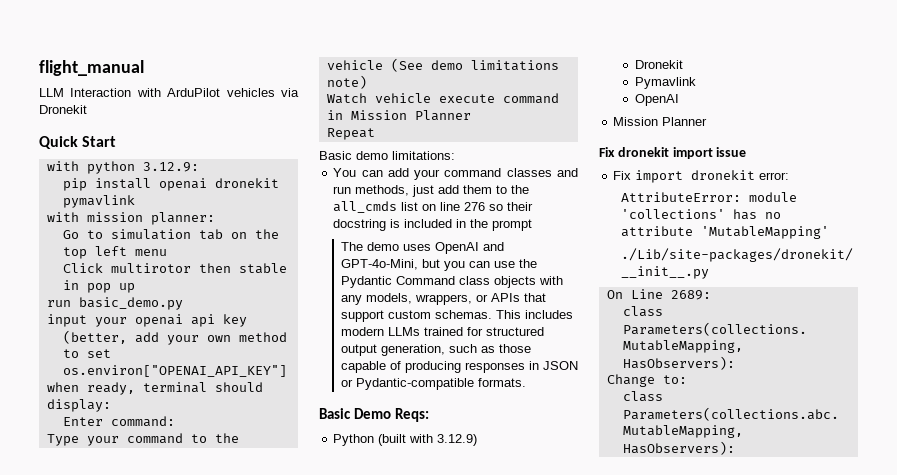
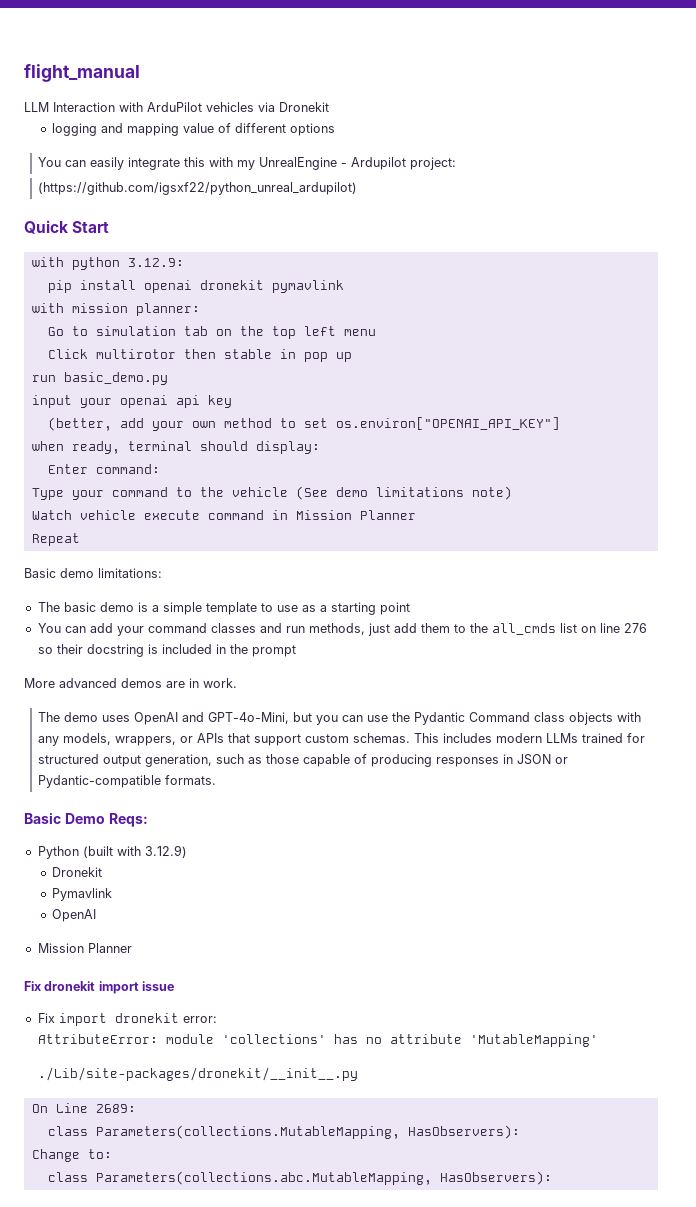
+ logging and mapping value of different options
+ You can easily integrate this with my UnrealEngine - Ardupilot project:
+ (https://github.com/igsxf22/python_unreal_ardupilot)
+ The basic demo is a simple template to use as a starting point
+ More advanced demos are in work.

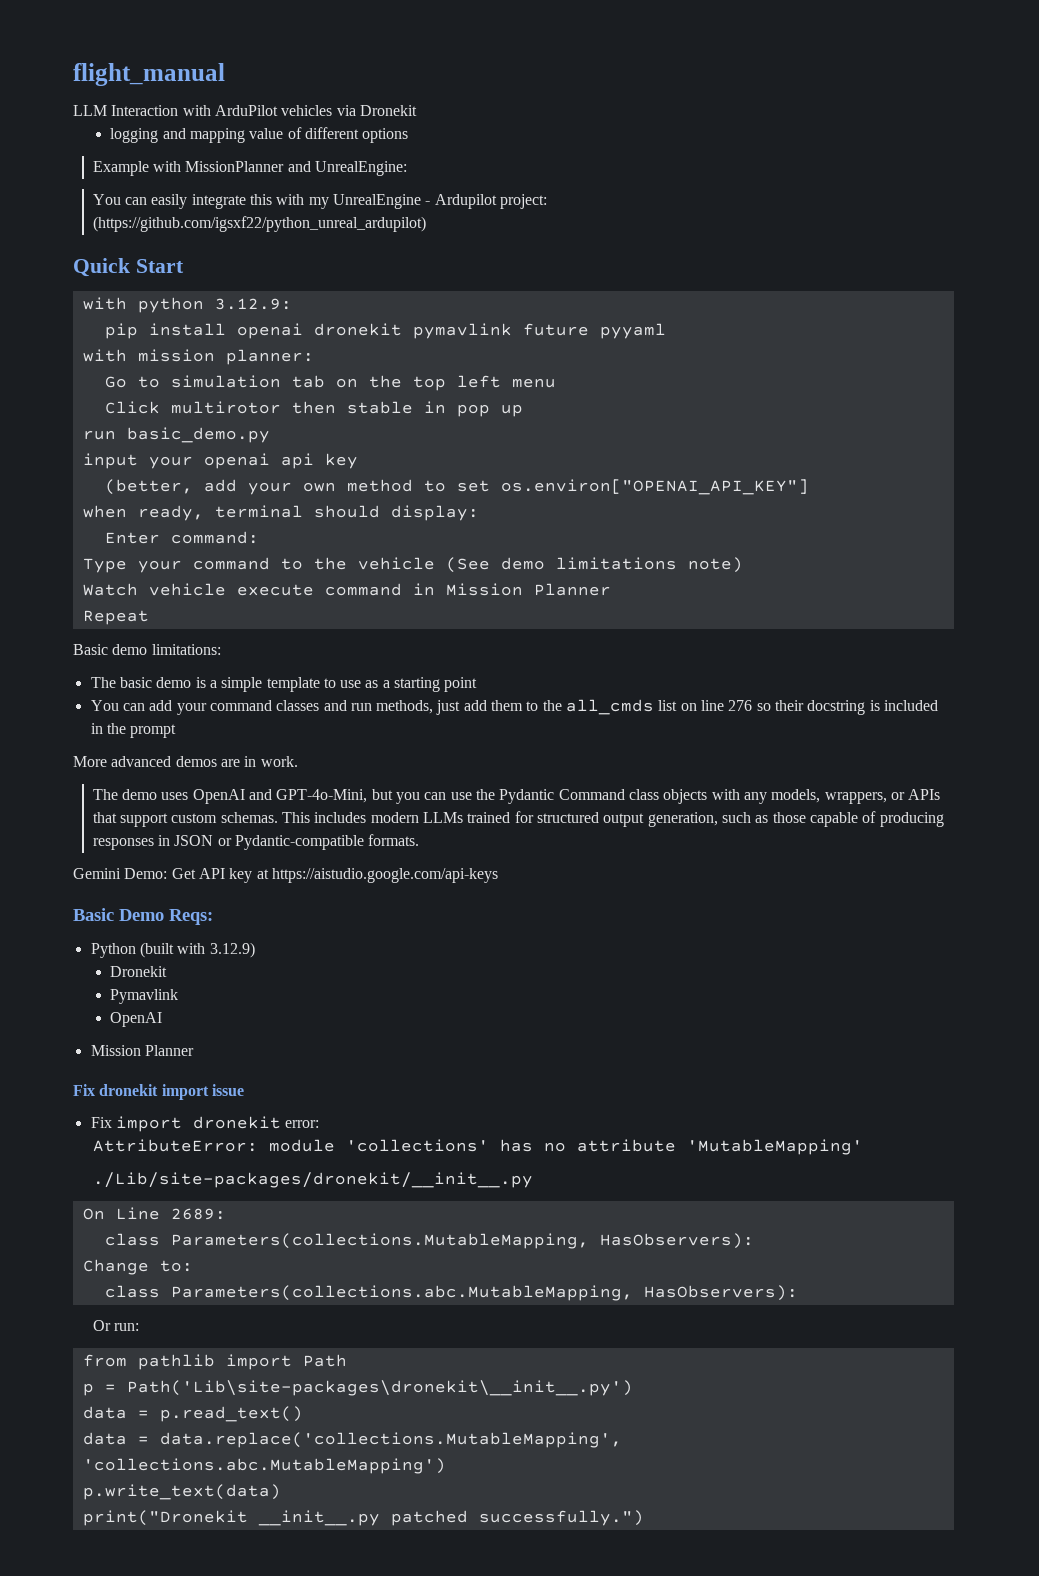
+ Example with MissionPlanner and UnrealEngine:
- pip install openai dronekit pymavlink
+ pip install openai dronekit pymavlink future pyyaml
+ Gemini Demo: Get API key at https://aistudio.google.com/api-keys
+ Or run:
+ from pathlib import Path
+ p = Path('Lib\site-packages\dronekit\__init__.py')
+ data = p.read_text()
+ data = data.replace('collections.MutableMapping', 'collections.abc.MutableMapping')
+ p.write_text(data)
+ print("Dronekit __init__.py patched successfully.")

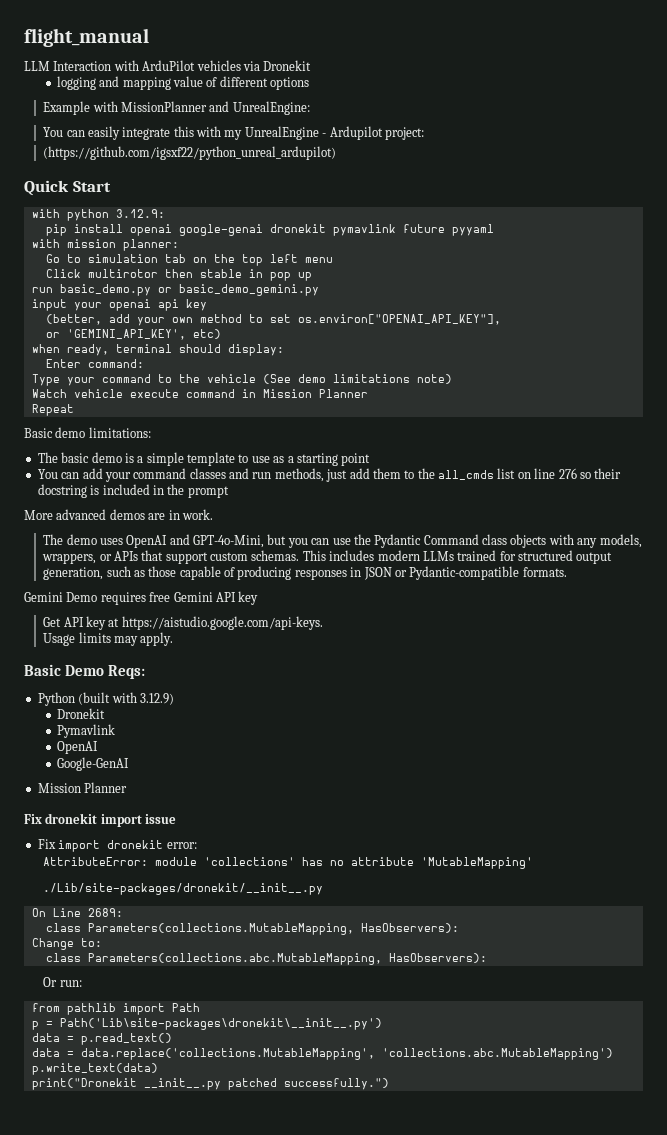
- pip install openai dronekit pymavlink future pyyaml
+ pip install openai google-genai dronekit pymavlink future pyyaml
- run basic_demo.py
+ run basic_demo.py or basic_demo_gemini.py
- (better, add your own method to set os.environ["OPENAI_API_KEY"]
+ (better, add your own method to set os.environ["OPENAI_API_KEY"],
+ or 'GEMINI_API_KEY', etc)
- Gemini Demo: Get API key at https://aistudio.google.com/api-keys
+ Gemini Demo requires free Gemini API key
+ Get API key at https://aistudio.google.com/api-keys.
+ Usage limits may apply.
+ Google-GenAI

